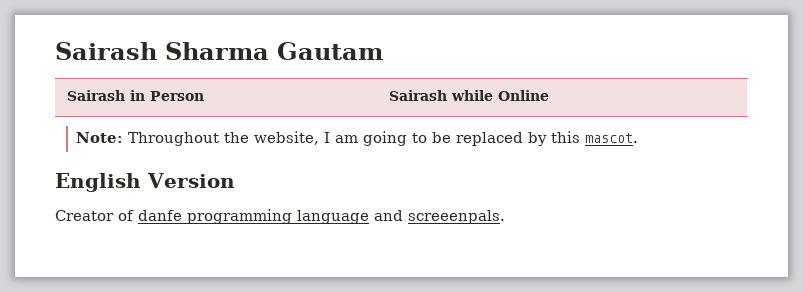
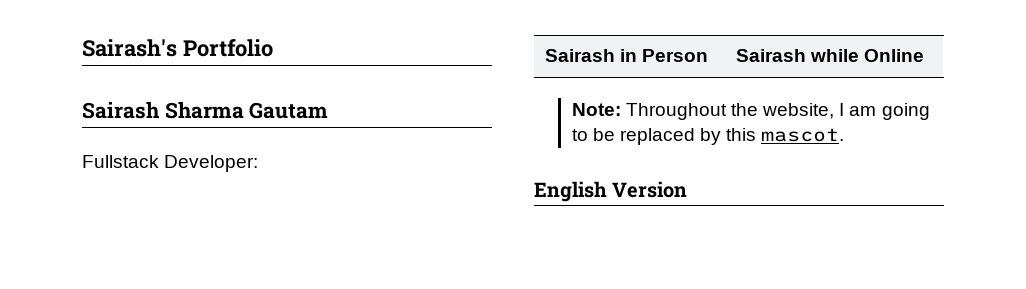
+ Sairash's Portfolio
+ Fullstack Developer:
- Creator of danfe programming language and screeenpals.

